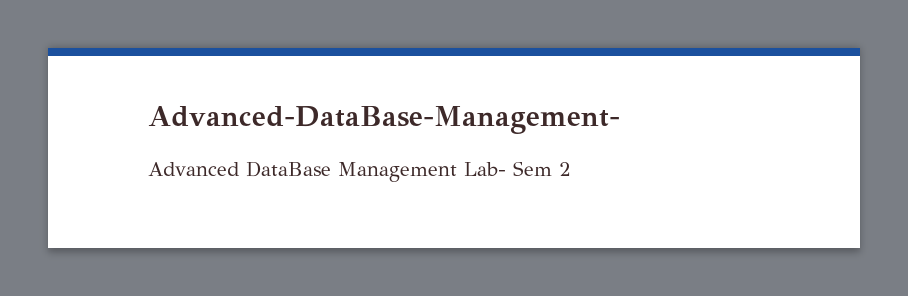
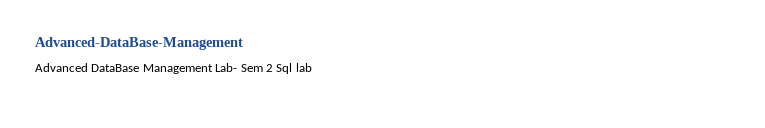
- Advanced-DataBase-Management-
+ Advanced-DataBase-Management
- Advanced DataBase Management Lab- Sem 2
+ Advanced DataBase Management Lab- Sem 2 Sql lab

